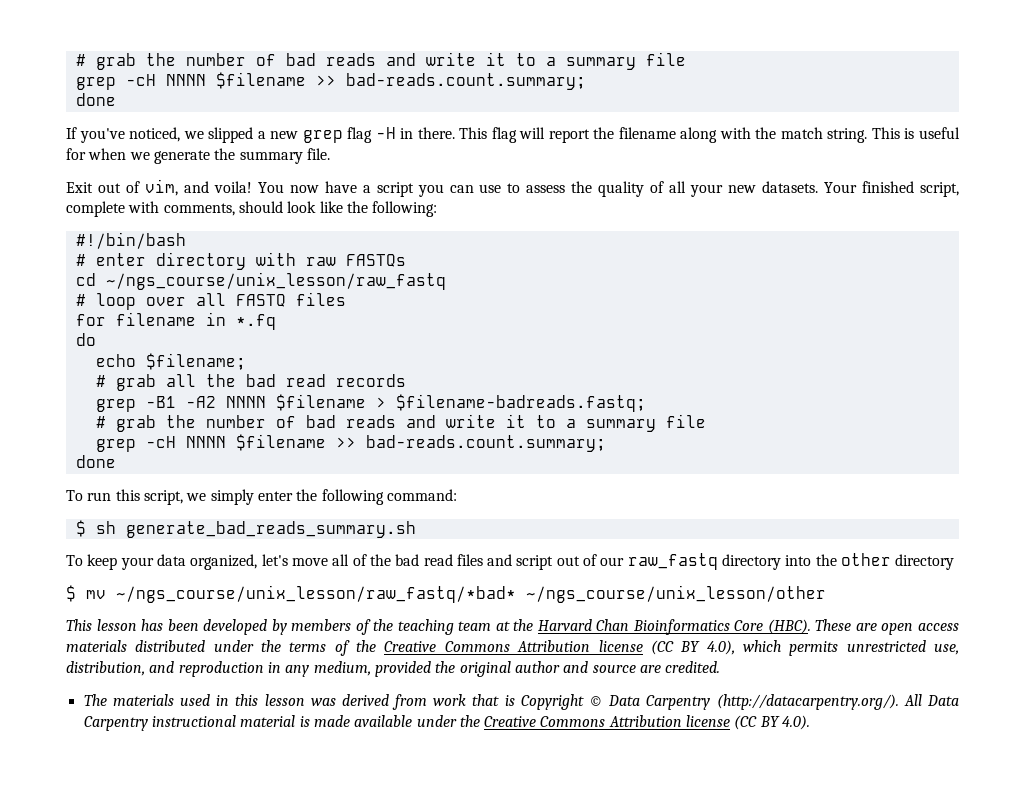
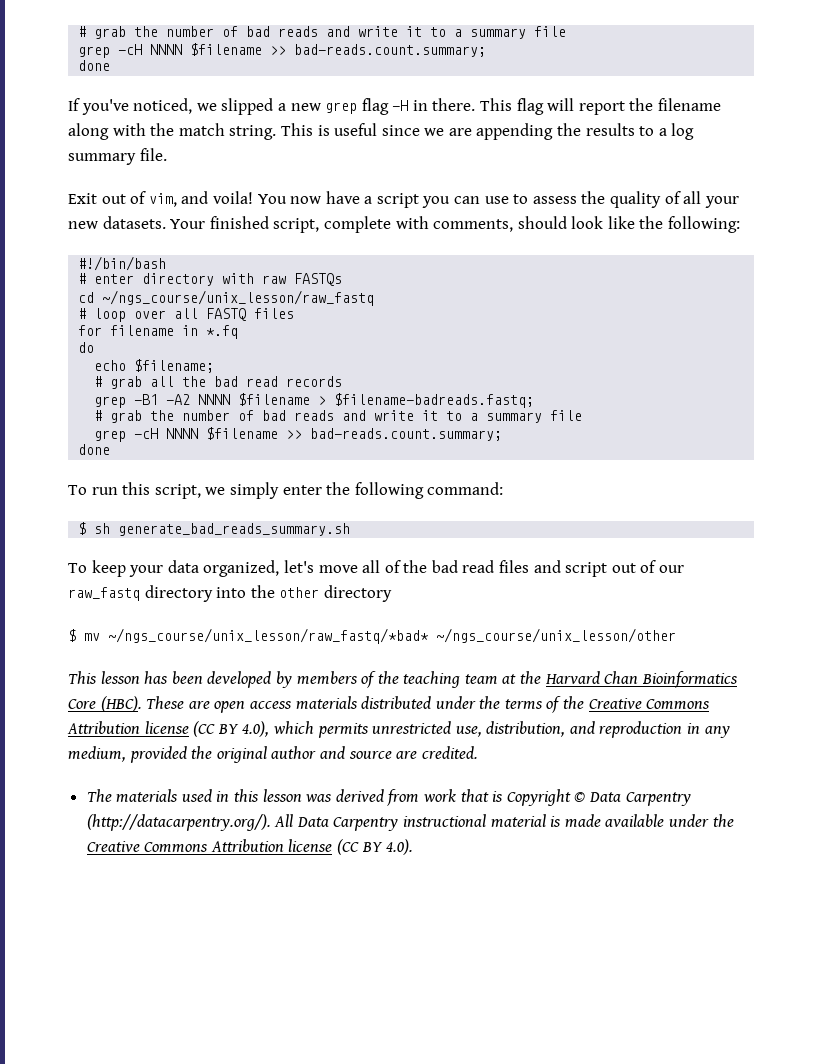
- This is useful for when we generate the summary file.
+ This is useful since we are appending the results to a log summary file.

